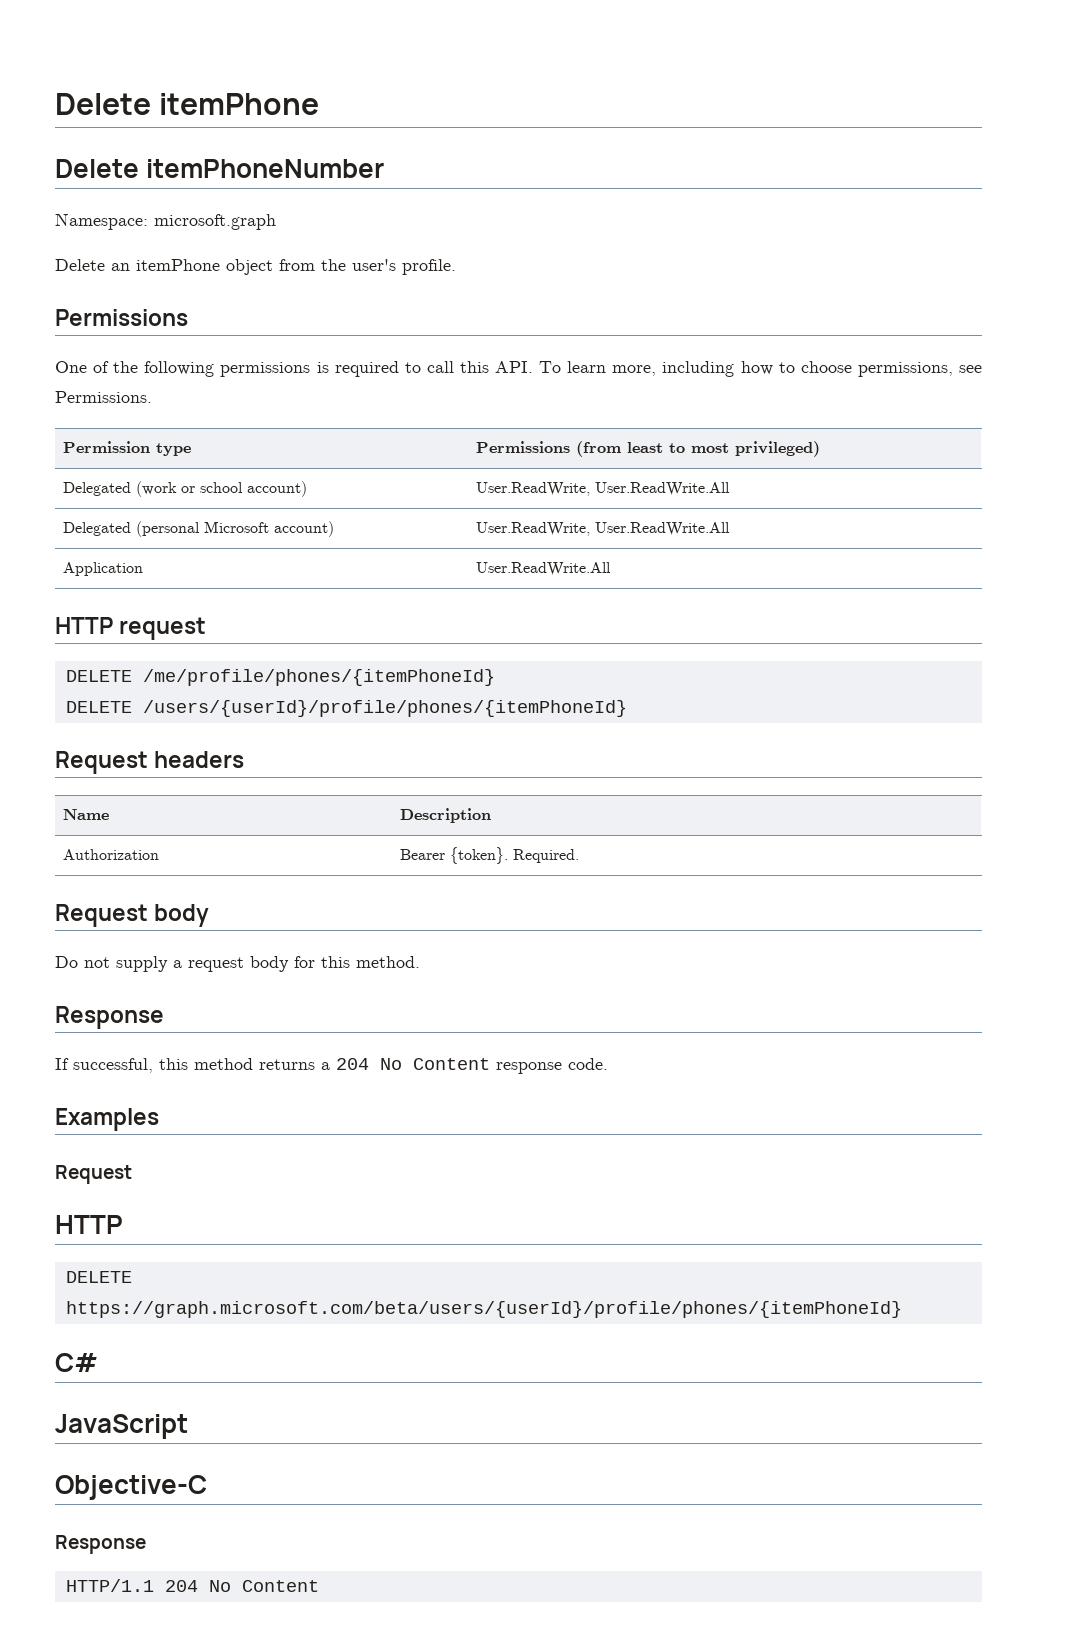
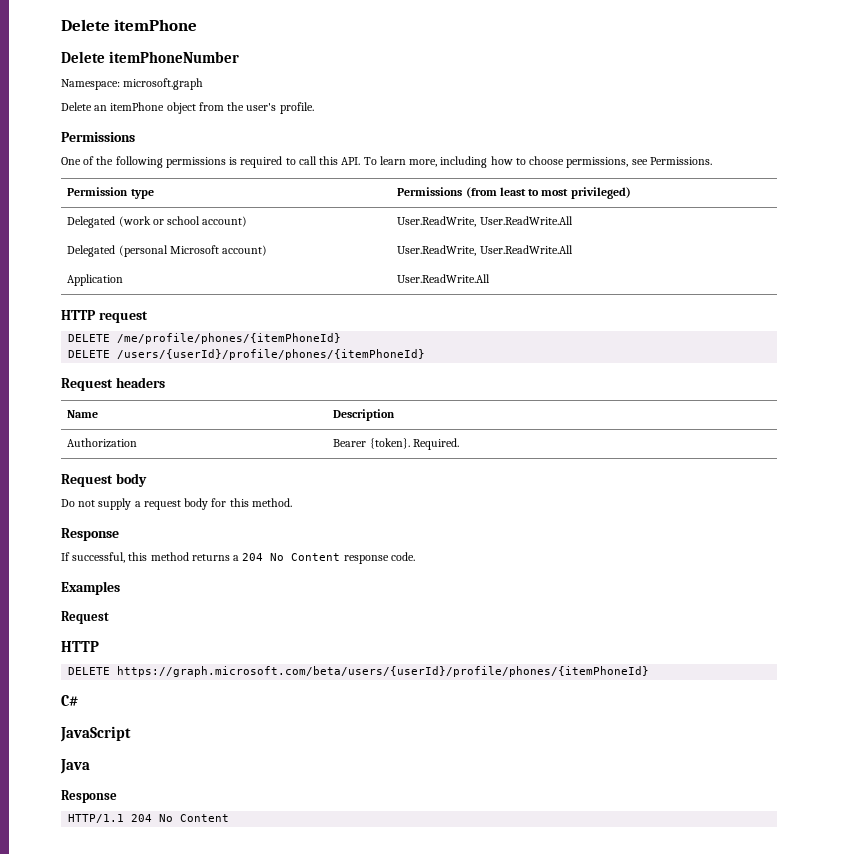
- Objective-C
+ Java

